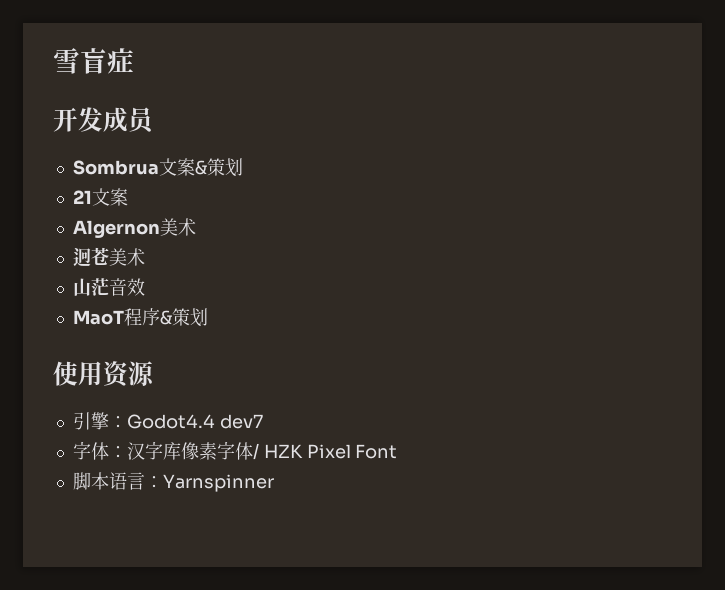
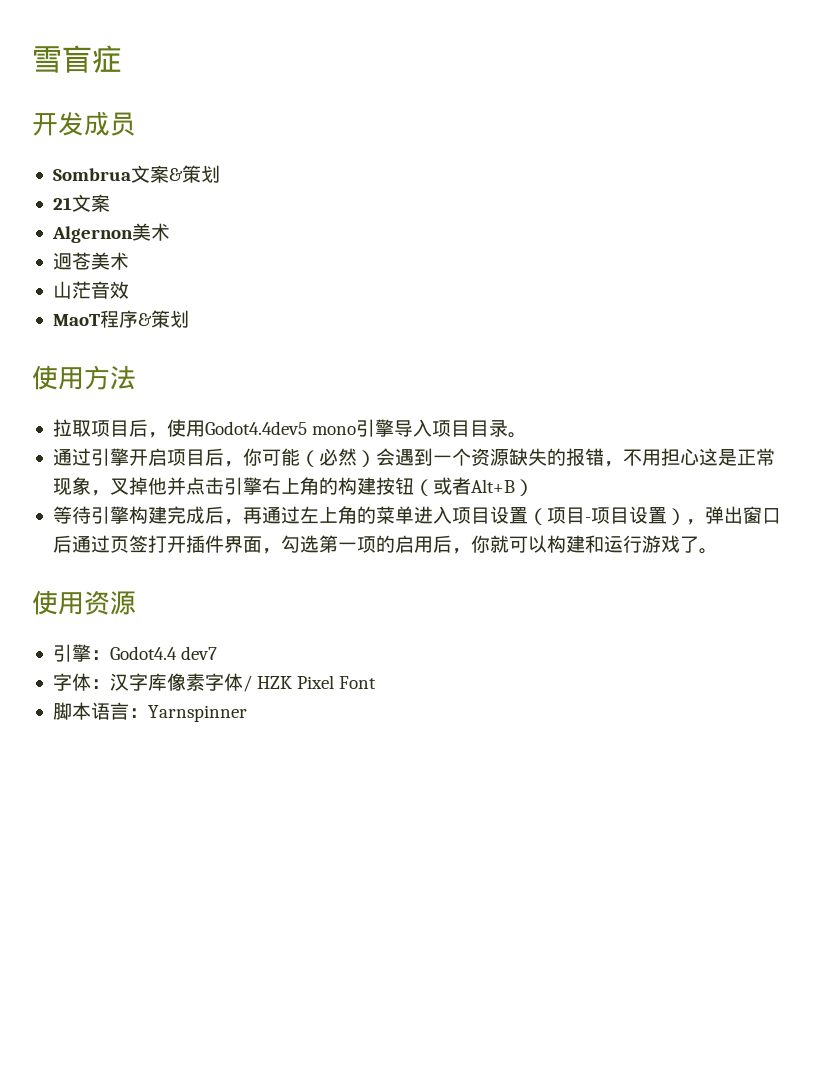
+ 使用方法
+ 拉取项目后，使用Godot4.4dev5 mono引擎导入项目目录。
+ 通过引擎开启项目后，你可能（必然）会遇到一个资源缺失的报错，不用担心这是正常现象，叉掉他并点击引擎右上角的构建按钮（或者Alt+B）
+ 等待引擎构建完成后，再通过左上角的菜单进入项目设置（项目-项目设置），弹出窗口后通过页签打开插件界面，勾选第一项的启用后，你就可以构建和运行游戏了。

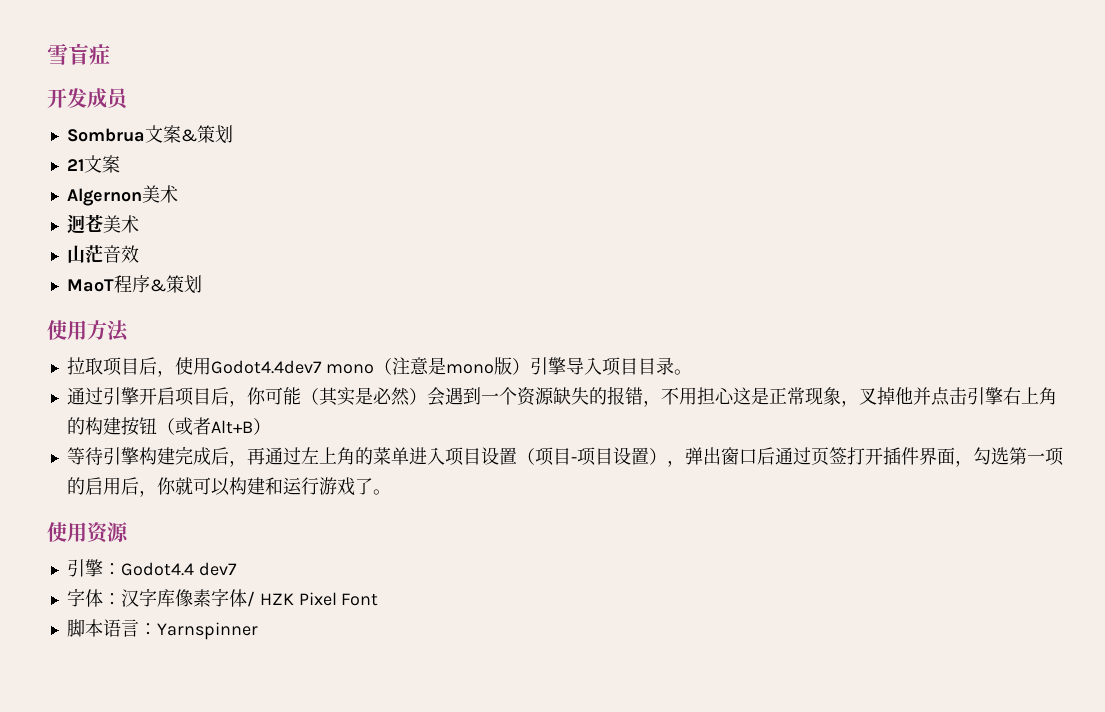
- 拉取项目后，使用Godot4.4dev5 mono引擎导入项目目录。
+ 拉取项目后，使用Godot4.4dev7 mono（注意是mono版）引擎导入项目目录。
- 通过引擎开启项目后，你可能（必然）会遇到一个资源缺失的报错，不用担心这是正常现象，叉掉他并点击引擎右上角的构建按钮（或者Alt+B）
+ 通过引擎开启项目后，你可能（其实是必然）会遇到一个资源缺失的报错，不用担心这是正常现象，叉掉他并点击引擎右上角的构建按钮（或者Alt+B）

